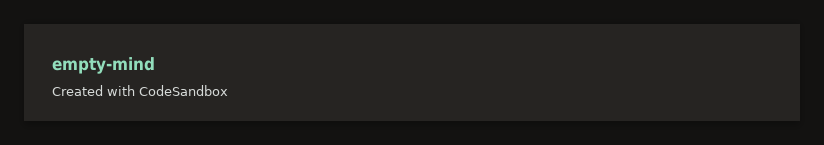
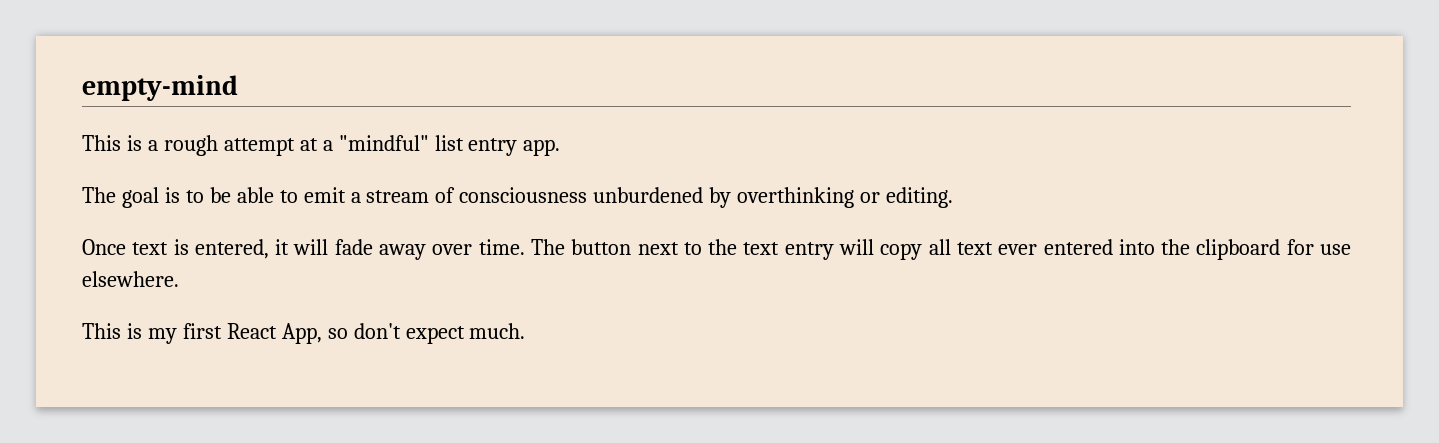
- Created with CodeSandbox
+ This is a rough attempt at a "mindful" list entry app.
+ The goal is to be able to emit a stream of consciousness unburdened by overthinking or editing.
+ Once text is entered, it will fade away over time. The button next to the text entry will copy all text ever entered into the clipboard for use elsewhere.
+ This is my first React App, so don't expect much.

